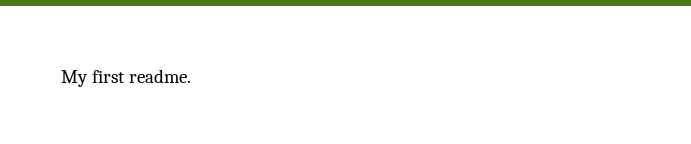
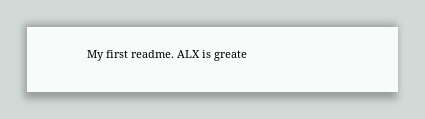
+ ALX is greate

